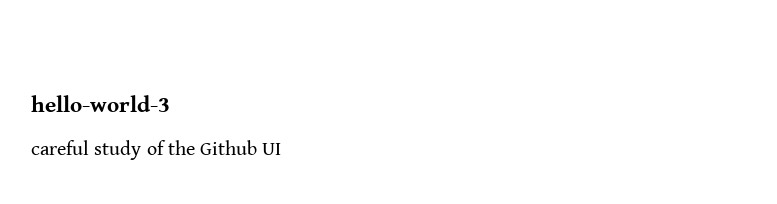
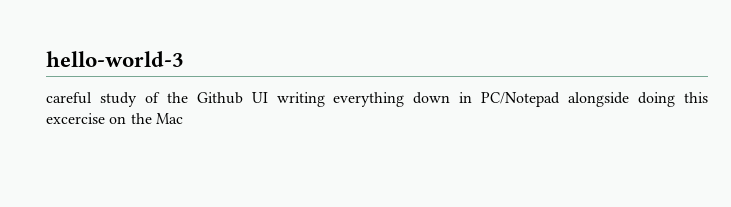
- careful study of the Github UI
+ careful study of the Github UI writing everything down in PC/Notepad alongside doing this excercise on the Mac

